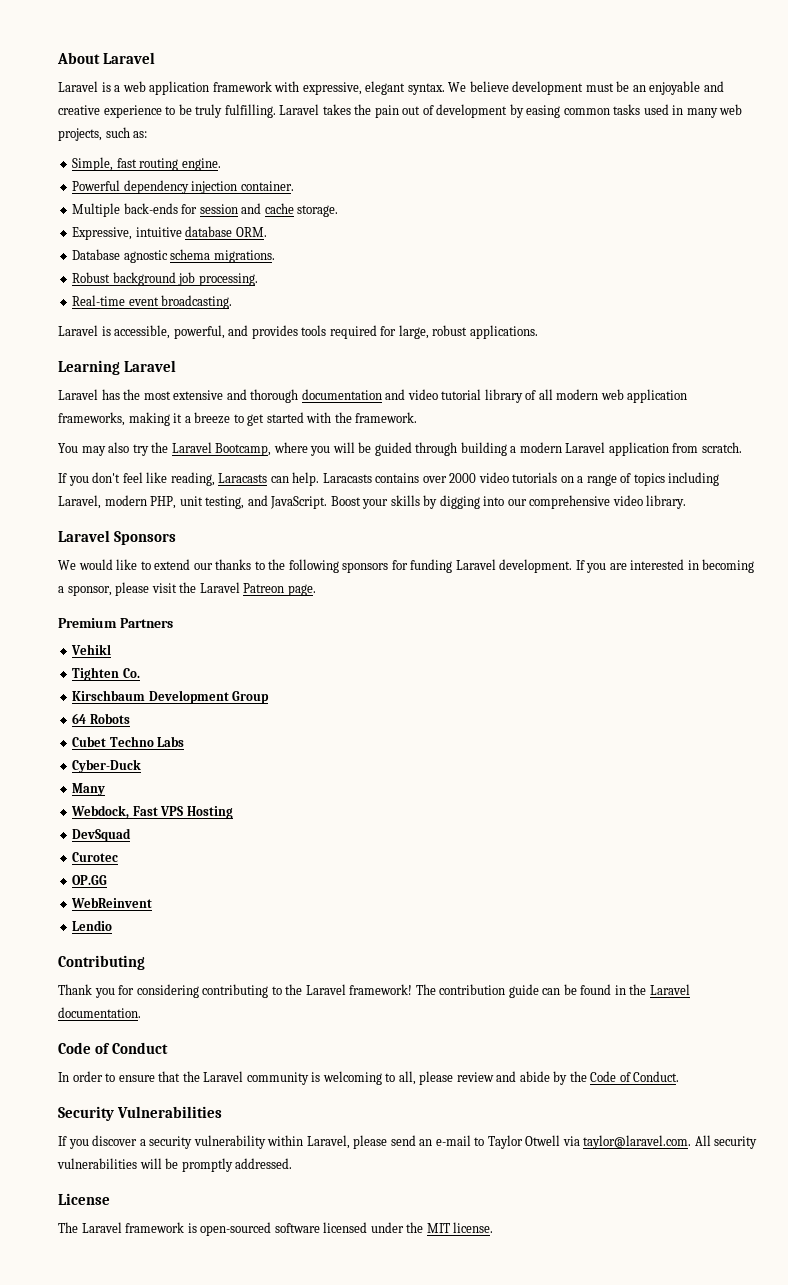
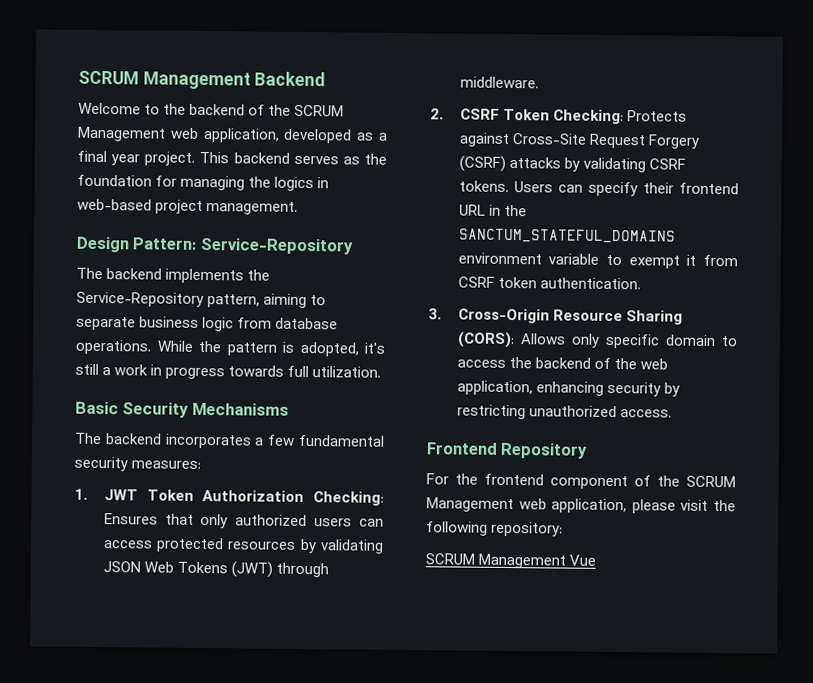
- About Laravel
- Laravel is a web application framework with expressive, elegant syntax. We believe development must be an enjoyable and creative experience to be truly fulfilling. Laravel takes the pain out of development by easing common tasks used in many web projects, such as:
- Simple, fast routing engine.
- Powerful dependency injection container.
- Multiple back-ends for session and cache storage.
- Expressive, intuitive database ORM.
- Database agnostic schema migrations.
- Robust background job processing.
- Real-time event broadcasting.
- Laravel is accessible, powerful, and provides tools required for large, robust applications.
- Learning Laravel
- Laravel has the most extensive and thorough documentation and video tutorial library of all modern web application frameworks, making it a breeze to get started with the framework.
- You may also try the Laravel Bootcamp, where you will be guided through building a modern Laravel application from scratch.
- If you don't feel like reading, Laracasts can help. Laracasts contains over 2000 video tutorials on a range of topics including Laravel, modern PHP, unit testing, and JavaScript. Boost your skills by digging into our comprehensive video library.
- Laravel Sponsors
- We would like to extend our thanks to the following sponsors for funding Laravel development. If you are interested in becoming a sponsor, please visit the Laravel Patreon page.
- Premium Partners
- Vehikl
- Tighten Co.
- Kirschbaum Development Group
- 64 Robots
- Cubet Techno Labs
- Cyber-Duck
- Many
- Webdock, Fast VPS Hosting
- DevSquad
- Curotec
- OP.GG
- WebReinvent
- Lendio
- Contributing
- Thank you for considering contributing to the Laravel framework! The contribution guide can be found in the Laravel documentation.
- Code of Conduct
- In order to ensure that the Laravel community is welcoming to all, please review and abide by the Code of Conduct.
- Security Vulnerabilities
- If you discover a security vulnerability within Laravel, please send an e-mail to Taylor Otwell via taylor@laravel.com. All security vulnerabilities will be promptly addressed.
- License
- The Laravel framework is open-sourced software licensed under the MIT license.
+ SCRUM Management Backend
+ Welcome to the backend of the SCRUM Management web application, developed as a final year project. This backend serves as the foundation for managing the logics in web-based project management.
+ Design Pattern: Service-Repository
+ The backend implements the Service-Repository pattern, aiming to separate business logic from database operations. While the pattern is adopted, it's still a work in progress towards full utilization.
+ Basic Security Mechanisms
+ The backend incorporates a few fundamental security measures:
+ 1. JWT Token Authorization Checking: Ensures that only authorized users can access protected resources by validating JSON Web Tokens (JWT) through middleware.
+ 2. CSRF Token Checking: Protects against Cross-Site Request Forgery (CSRF) attacks by validating CSRF tokens. Users can specify their frontend URL in the SANCTUM_STATEFUL_DOMAINS environment variable to exempt it from CSRF token authentication.
+ 3. Cross-Origin Resource Sharing (CORS): Allows only specific domain to access the backend of the web application, enhancing security by restricting unauthorized access.
+ Frontend Repository
+ For the frontend component of the SCRUM Management web application, please visit the following repository:
+ SCRUM Management Vue

